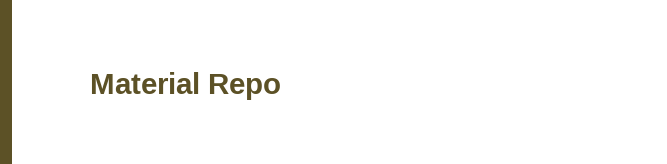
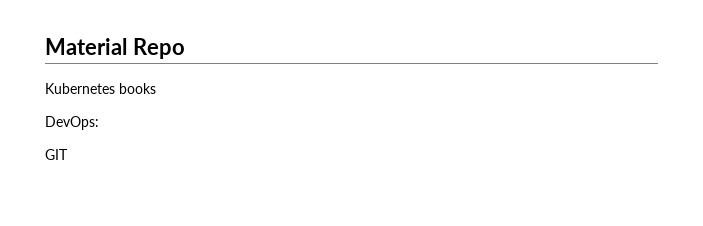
+ Kubernetes books
+ DevOps:
+ GIT

